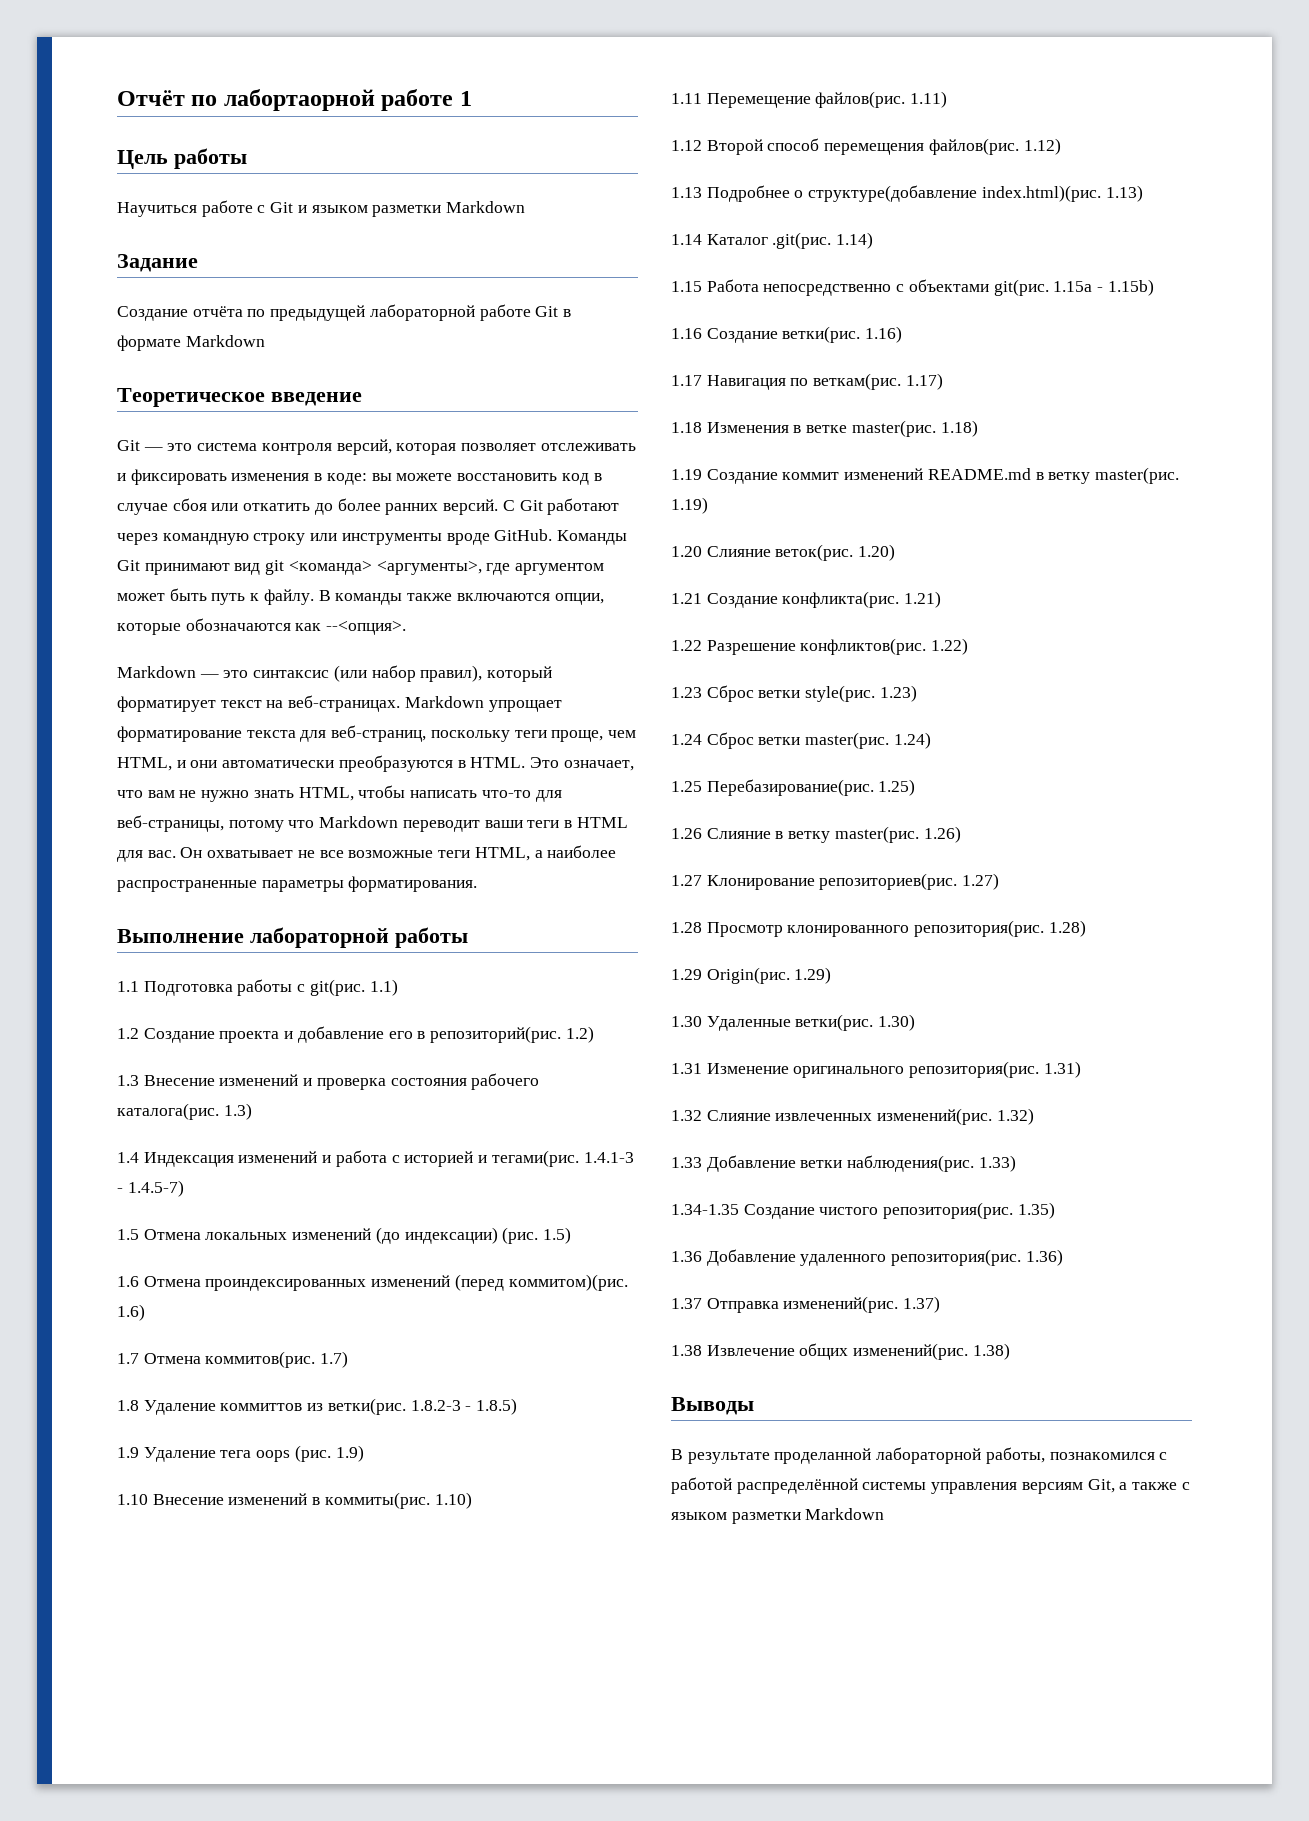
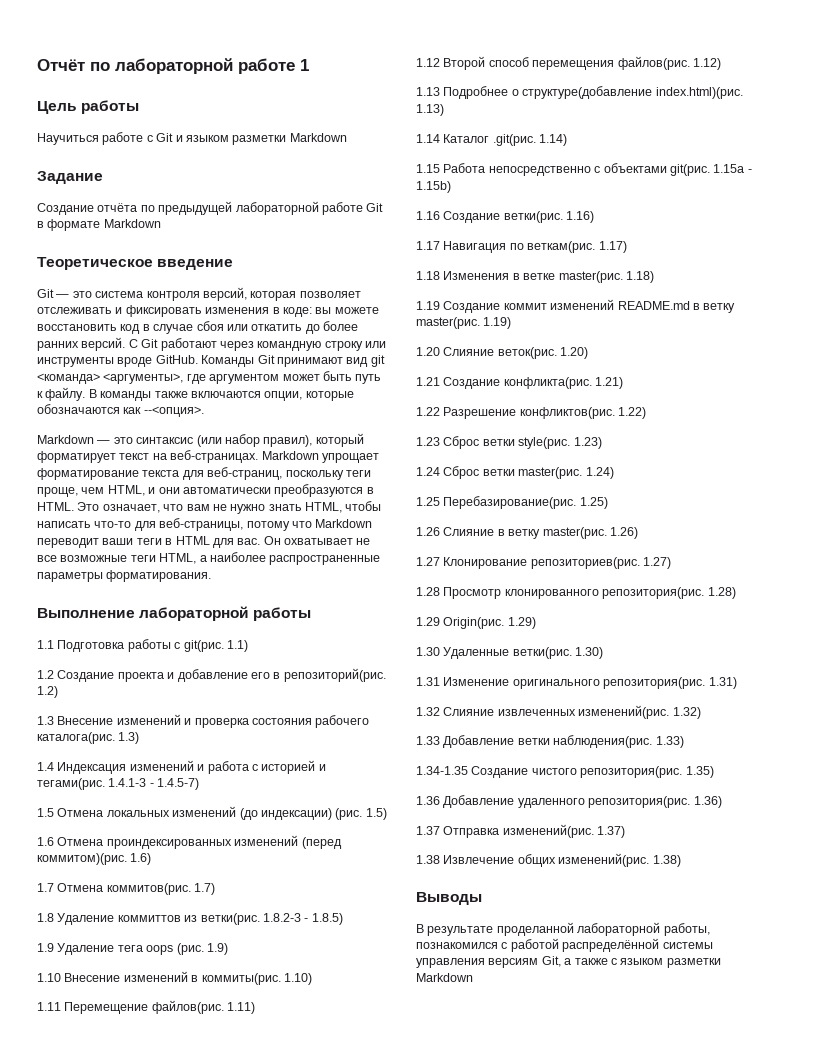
- Отчёт по лабортаорной работе 1
+ Отчёт по лабораторной работе 1

